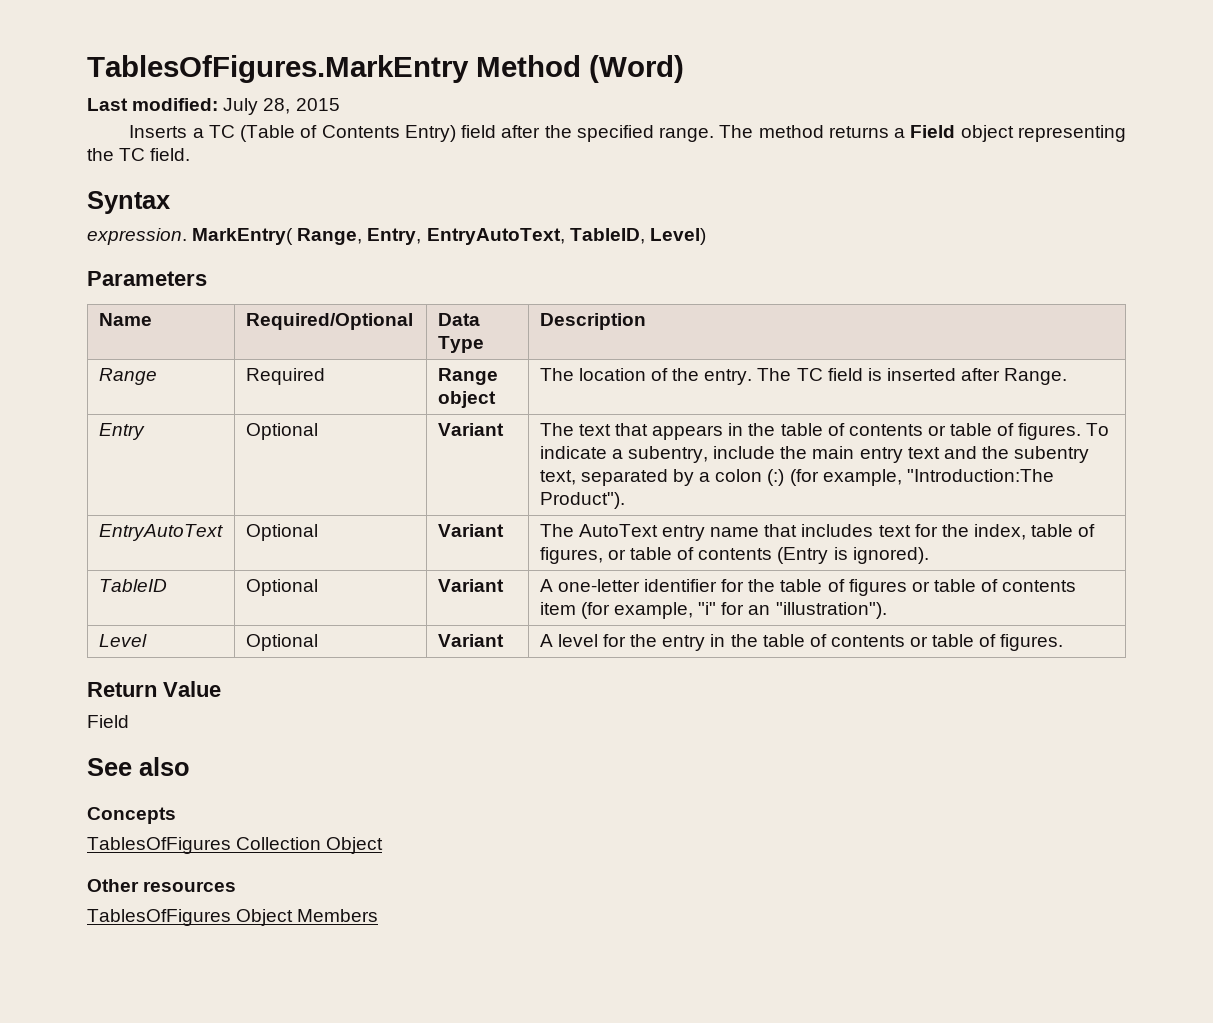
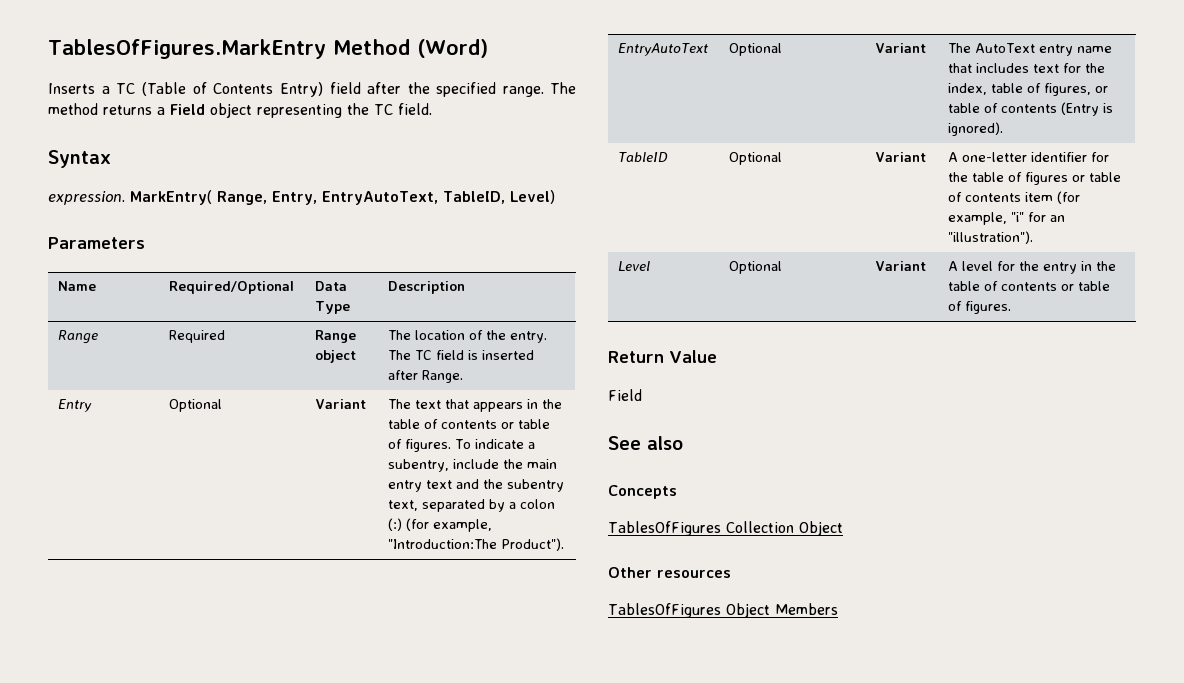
- Last modified: July 28, 2015

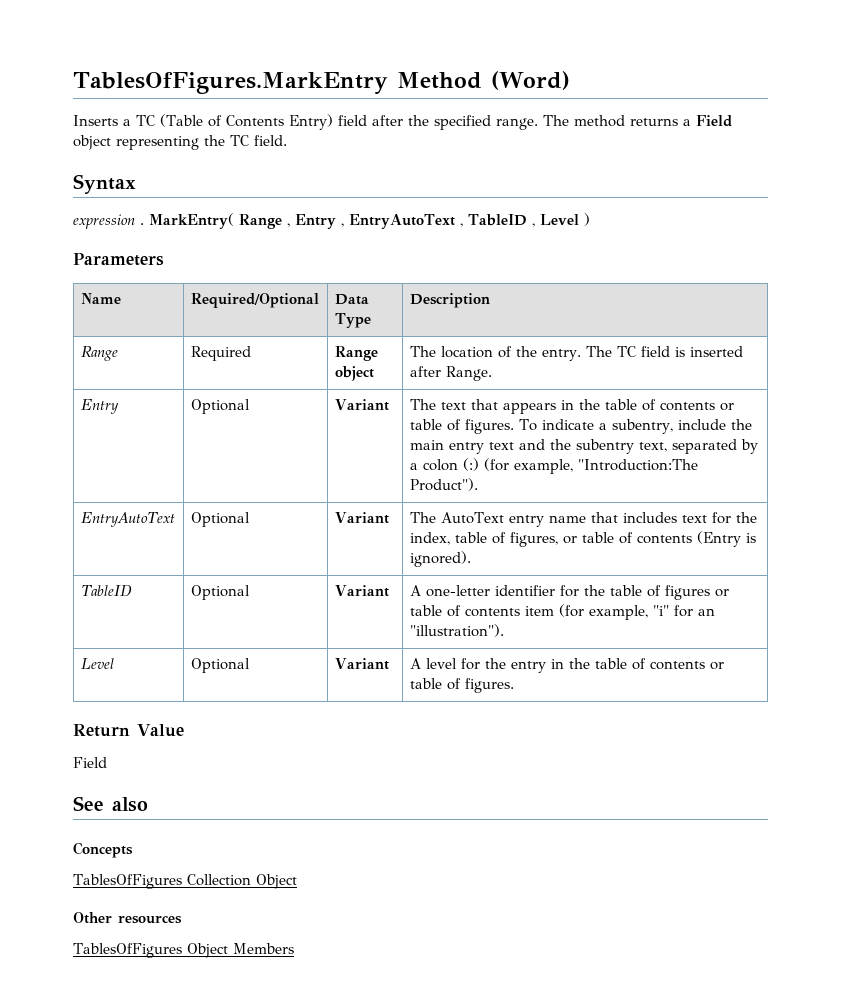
- expression. MarkEntry( Range, Entry, EntryAutoText, TableID, Level)
+ expression . MarkEntry( Range , Entry , EntryAutoText , TableID , Level )

